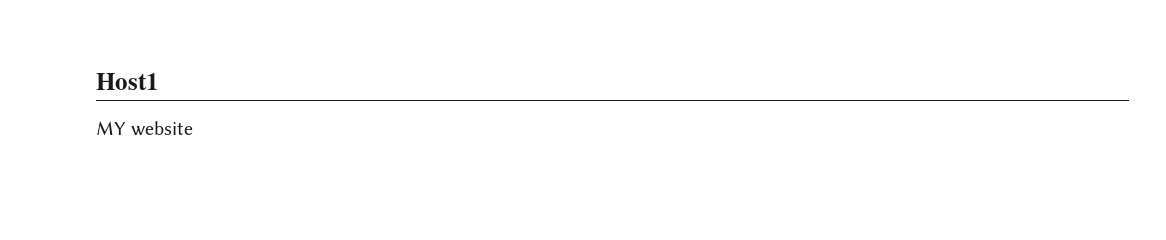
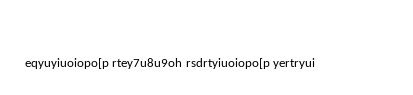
- Host1
- MY website
+ eqyuyiuoiopo[p rtey7u8u9oh rsdrtyiuoiopo[p yertryui

